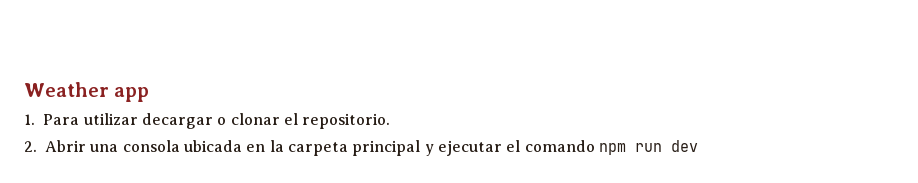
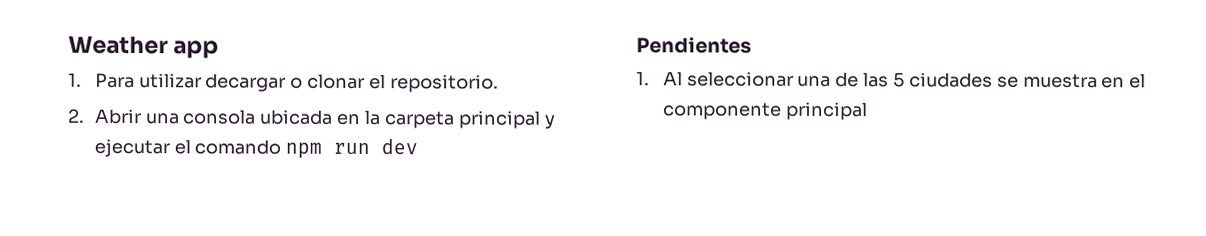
+ Pendientes
+ 1. Al seleccionar una de las 5 ciudades se muestra en el componente principal

